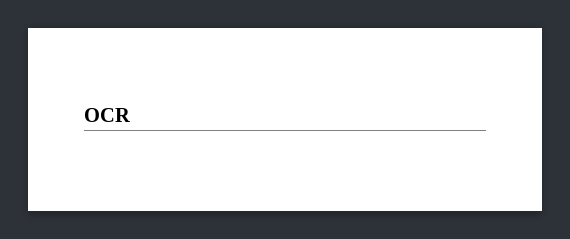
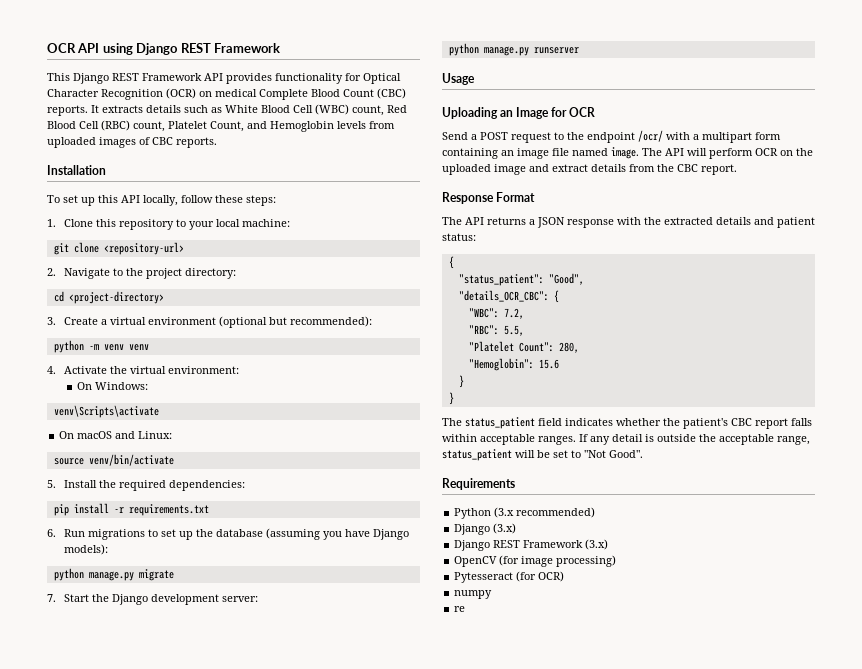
- OCR
+ OCR API using Django REST Framework
+ This Django REST Framework API provides functionality for Optical Character Recognition (OCR) on medical Complete Blood Count (CBC) reports. It extracts details such as White Blood Cell (WBC) count, Red Blood Cell (RBC) count, Platelet Count, and Hemoglobin levels from uploaded images of CBC reports.
+ Installation
+ To set up this API locally, follow these steps:
+ 1. Clone this repository to your local machine:
+ git clone <repository-url>
+ 2. Navigate to the project directory:
+ cd <project-directory>
+ 3. Create a virtual environment (optional but recommended):
+ python -m venv venv
+ 4. Activate the virtual environment:
+ On Windows:
+ venv\Scripts\activate
+ On macOS and Linux:
+ source venv/bin/activate
+ 5. Install the required dependencies:
+ pip install -r requirements.txt
+ 6. Run migrations to set up the database (assuming you have Django models):
+ python manage.py migrate
+ 7. Start the Django development server:
+ python manage.py runserver
+ Usage
+ Uploading an Image for OCR
+ Send a POST request to the endpoint /ocr/ with a multipart form containing an image file named image. The API will perform OCR on the uploaded image and extract details from the CBC report.
+ Response Format
+ The API returns a JSON response with the extracted details and patient status:
+ {
+ "status_patient": "Good",
+ "details_OCR_CBC": {
+ "WBC": 7.2,
+ "RBC": 5.5,
+ "Platelet Count": 280,
+ "Hemoglobin": 15.6
+ }
+ }
+ The status_patient field indicates whether the patient's CBC report falls within acceptable ranges. If any detail is outside the acceptable range, status_patient will be set to "Not Good".
+ Requirements
+ Python (3.x recommended)
+ Django (3.x)
+ Django REST Framework (3.x)
+ OpenCV (for image processing)
+ Pytesseract (for OCR)
+ numpy
+ re

